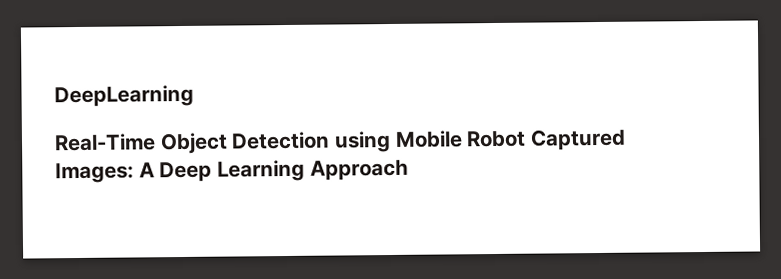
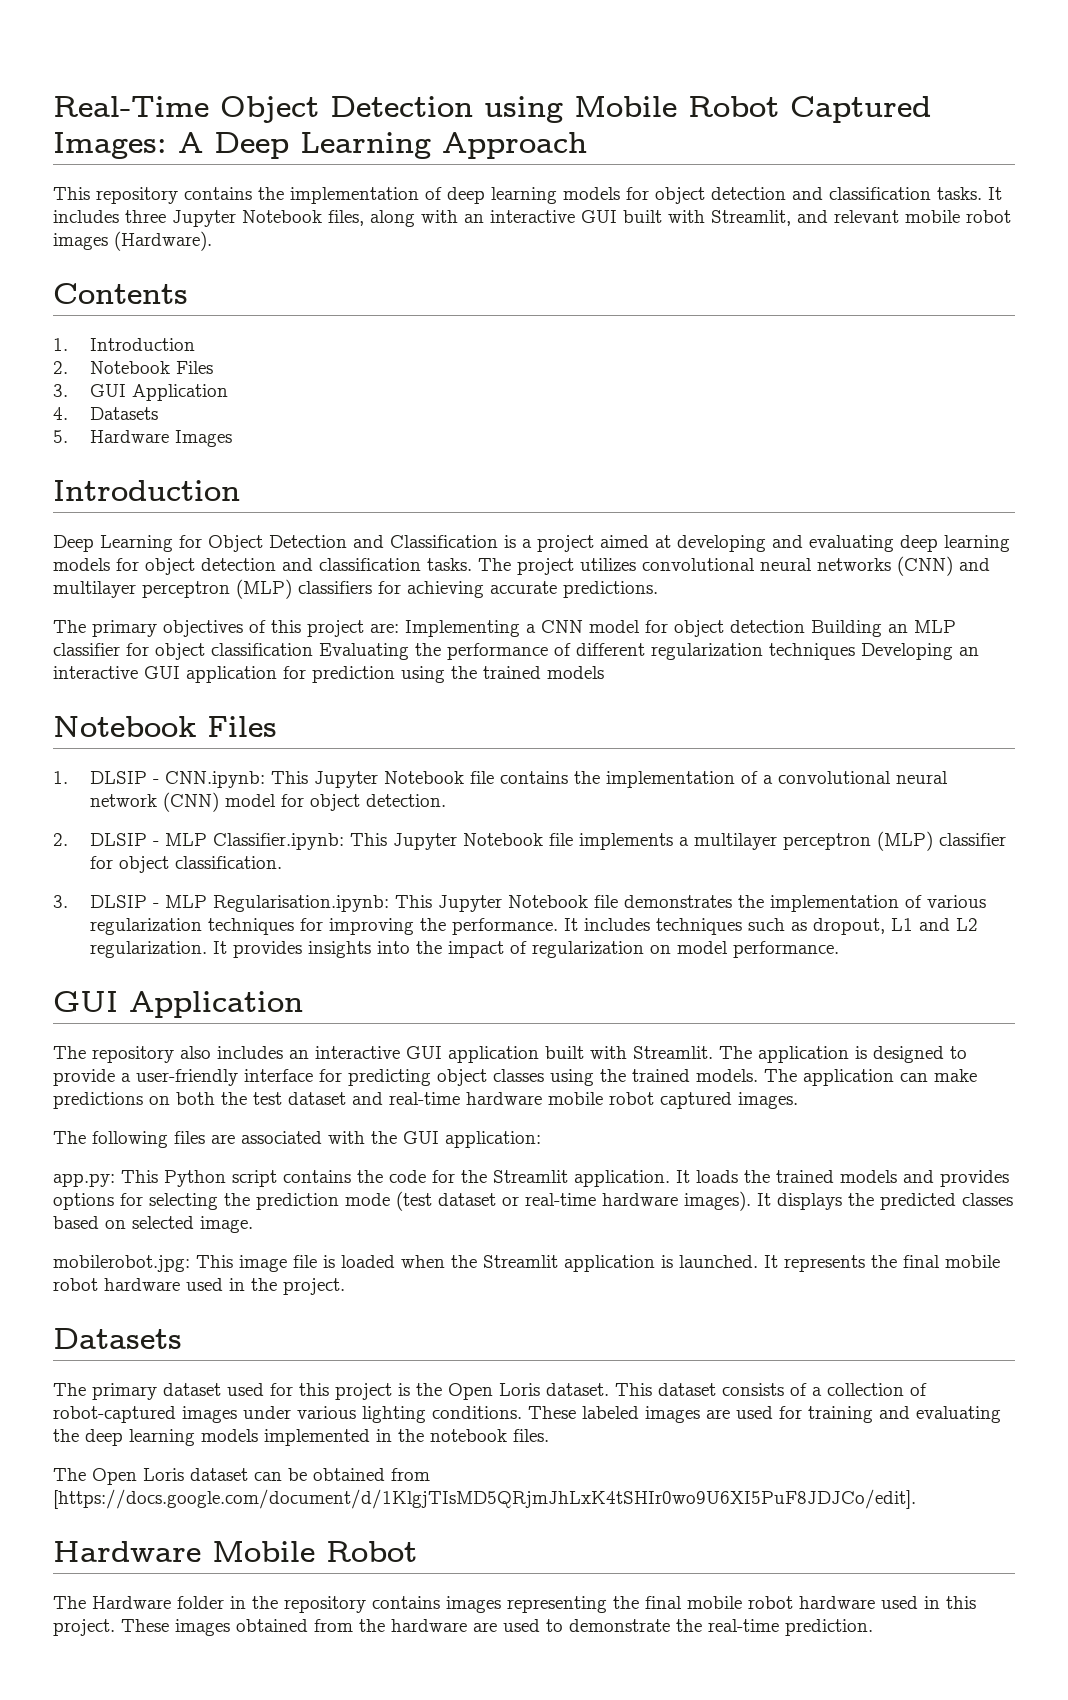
- DeepLearning
+ This repository contains the implementation of deep learning models for object detection and classification tasks. It includes three Jupyter Notebook files, along with an interactive GUI built with Streamlit, and relevant mobile robot images (Hardware).
+ Contents
+ 1. Introduction
+ 2. Notebook Files
+ 3. GUI Application
+ 4. Datasets
+ 5. Hardware Images
+ Introduction
+ Deep Learning for Object Detection and Classification is a project aimed at developing and evaluating deep learning models for object detection and classification tasks. The project utilizes convolutional neural networks (CNN) and multilayer perceptron (MLP) classifiers for achieving accurate predictions.
+ The primary objectives of this project are: Implementing a CNN model for object detection Building an MLP classifier for object classification Evaluating the performance of different regularization techniques Developing an interactive GUI application for prediction using the trained models
+ Notebook Files
+ 1. DLSIP - CNN.ipynb: This Jupyter Notebook file contains the implementation of a convolutional neural network (CNN) model for object detection.
+ 2. DLSIP - MLP Classifier.ipynb: This Jupyter Notebook file implements a multilayer perceptron (MLP) classifier for object classification.
+ 3. DLSIP - MLP Regularisation.ipynb: This Jupyter Notebook file demonstrates the implementation of various regularization techniques for improving the performance. It includes techniques such as dropout, L1 and L2 regularization. It provides insights into the impact of regularization on model performance.
+ GUI Application
+ The repository also includes an interactive GUI application built with Streamlit. The application is designed to provide a user-friendly interface for predicting object classes using the trained models. The application can make predictions on both the test dataset and real-time hardware mobile robot captured images.
+ The following files are associated with the GUI application:
+ app.py: This Python script contains the code for the Streamlit application. It loads the trained models and provides options for selecting the prediction mode (test dataset or real-time hardware images). It displays the predicted classes based on selected image.
+ mobilerobot.jpg: This image file is loaded when the Streamlit application is launched. It represents the final mobile robot hardware used in the project.
+ Datasets
+ The primary dataset used for this project is the Open Loris dataset. This dataset consists of a collection of robot-captured images under various lighting conditions. These labeled images are used for training and evaluating the deep learning models implemented in the notebook files.
+ The Open Loris dataset can be obtained from [https://docs.google.com/document/d/1KlgjTIsMD5QRjmJhLxK4tSHIr0wo9U6XI5PuF8JDJCo/edit].
+ Hardware Mobile Robot
+ The Hardware folder in the repository contains images representing the final mobile robot hardware used in this project. These images obtained from the hardware are used to demonstrate the real-time prediction.

